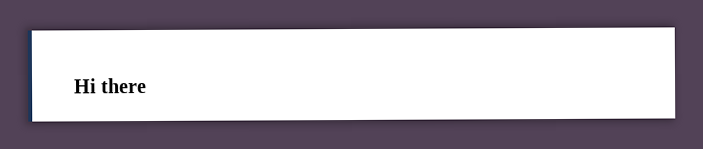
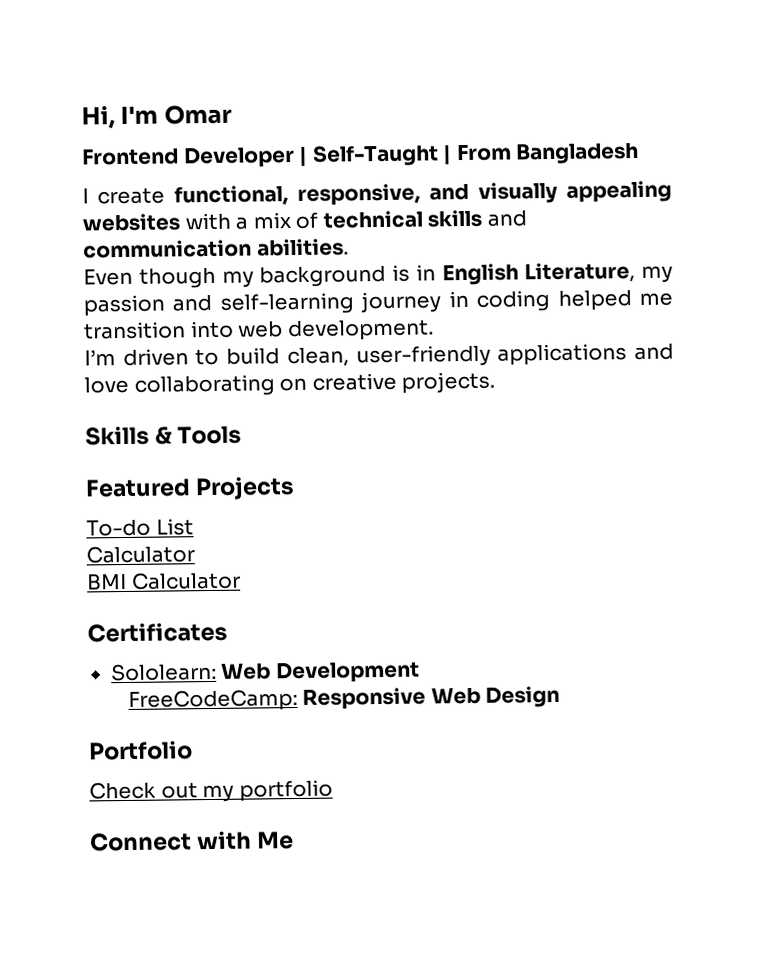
- Hi there
+ Hi, I'm Omar
+ Frontend Developer | Self-Taught | From Bangladesh
+ I create functional, responsive, and visually appealing websites with a mix of technical skills and communication abilities.
+ Even though my background is in English Literature, my passion and self-learning journey in coding helped me transition into web development.
+ I’m driven to build clean, user-friendly applications and love collaborating on creative projects.
+ Skills & Tools
+ Featured Projects
+ To-do List
+ Calculator
+ BMI Calculator
+ Certificates
+ Sololearn: Web Development
+ FreeCodeCamp: Responsive Web Design
+ Portfolio
+ Check out my portfolio
+ Connect with Me

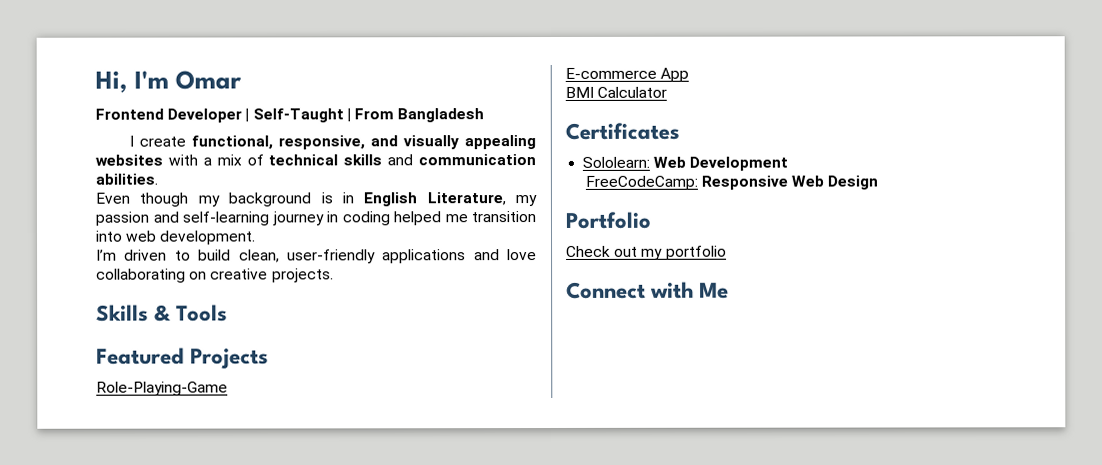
- To-do List
- Calculator
+ Role-Playing-Game
+ E-commerce App

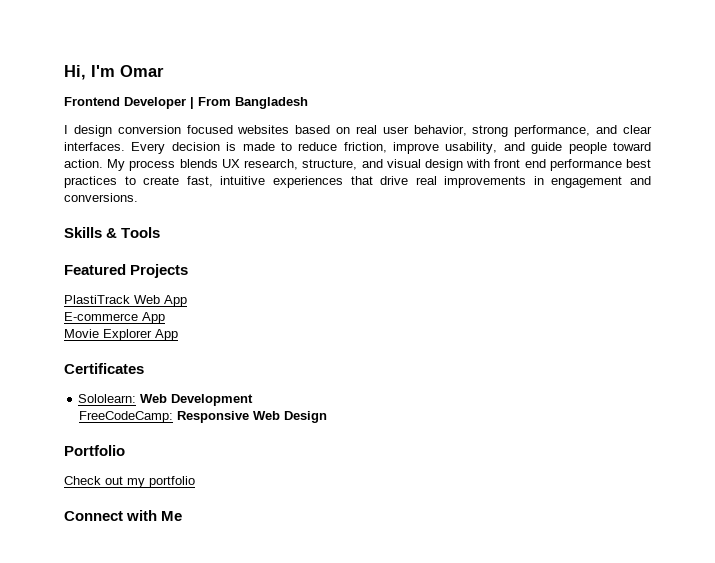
- Frontend Developer | Self-Taught | From Bangladesh
+ Frontend Developer | From Bangladesh
- I create functional, responsive, and visually appealing websites with a mix of technical skills and communication abilities.
- Even though my background is in English Literature, my passion and self-learning journey in coding helped me transition into web development.
- I’m driven to build clean, user-friendly applications and love collaborating on creative projects.
+ I design conversion focused websites based on real user behavior, strong performance, and clear interfaces. Every decision is made to reduce friction, improve usability, and guide people toward action. My process blends UX research, structure, and visual design with front end performance best practices to create fast, intuitive experiences that drive real improvements in engagement and conversions.
- Role-Playing-Game
+ PlastiTrack Web App
- BMI Calculator
+ Movie Explorer App

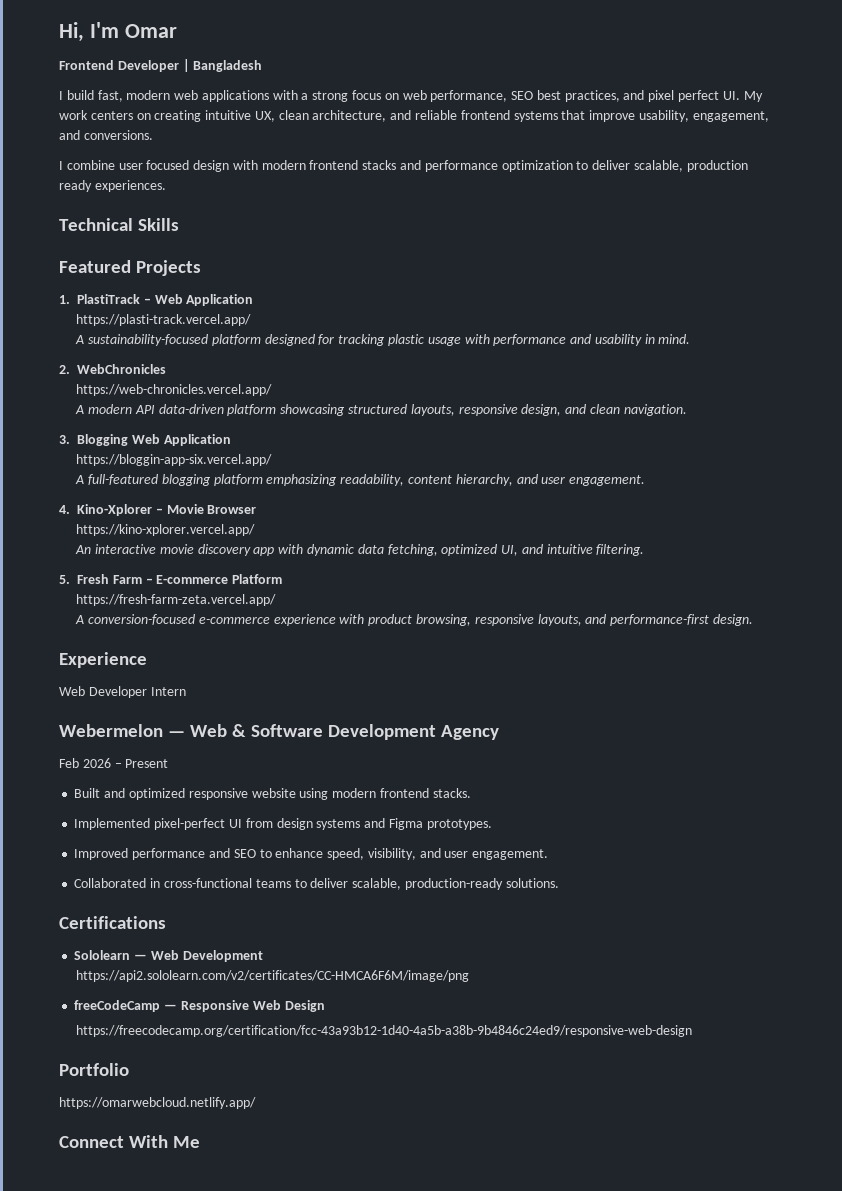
- Frontend Developer | From Bangladesh
+ Frontend Developer | Bangladesh
- I design conversion focused websites based on real user behavior, strong performance, and clear interfaces. Every decision is made to reduce friction, improve usability, and guide people toward action. My process blends UX research, structure, and visual design with front end performance best practices to create fast, intuitive experiences that drive real improvements in engagement and conversions.
- Skills & Tools
+ I build fast, modern web applications with a strong focus on web performance, SEO best practices, and pixel perfect UI. My work centers on creating intuitive UX, clean architecture, and reliable frontend systems that improve usability, engagement, and conversions.
+ I combine user focused design with modern frontend stacks and performance optimization to deliver scalable, production ready experiences.
+ Technical Skills
- PlastiTrack Web App
- E-commerce App
- Movie Explorer App
- Certificates
- Sololearn: Web Development
+ 1. PlastiTrack – Web Application
+ https://plasti-track.vercel.app/
+ A sustainability-focused platform designed for tracking plastic usage with performance and usability in mind.
+ 2. WebChronicles
+ https://web-chronicles.vercel.app/
+ A modern API data-driven platform showcasing structured layouts, responsive design, and clean navigation.
+ 3. Blogging Web Application
+ https://bloggin-app-six.vercel.app/
+ A full-featured blogging platform emphasizing readability, content hierarchy, and user engagement.
+ 4. Kino-Xplorer – Movie Browser
+ https://kino-xplorer.vercel.app/
+ An interactive movie discovery app with dynamic data fetching, optimized UI, and intuitive filtering.
+ 5. Fresh Farm – E-commerce Platform
+ https://fresh-farm-zeta.vercel.app/
+ A conversion-focused e-commerce experience with product browsing, responsive layouts, and performance-first design.
+ Experience
+ Web Developer Intern
+ Webermelon — Web & Software Development Agency
+ Feb 2026 – Present
+ Built and optimized responsive website using modern frontend stacks.
+ Implemented pixel-perfect UI from design systems and Figma prototypes.
+ Improved performance and SEO to enhance speed, visibility, and user engagement.
+ Collaborated in cross-functional teams to deliver scalable, production-ready solutions.
+ Certifications
+ Sololearn — Web Development
- FreeCodeCamp: Responsive Web Design
+ https://api2.sololearn.com/v2/certificates/CC-HMCA6F6M/image/png
+ freeCodeCamp — Responsive Web Design
+ https://freecodecamp.org/certification/fcc-43a93b12-1d40-4a5b-a38b-9b4846c24ed9/responsive-web-design
- Check out my portfolio
+ https://omarwebcloud.netlify.app/
- Connect with Me
+ Connect With Me

